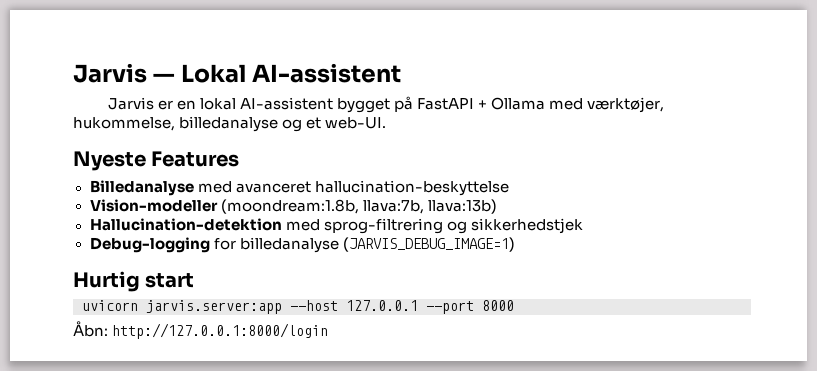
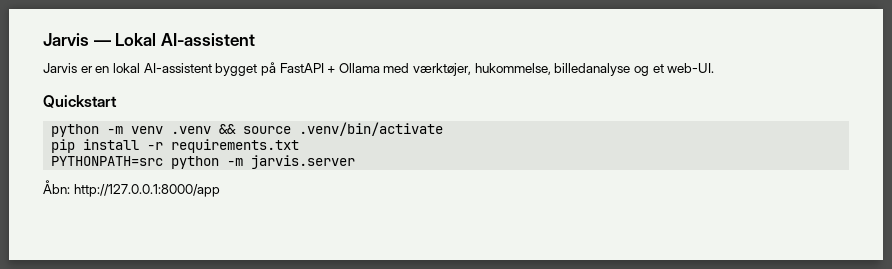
- Nyeste Features
- Billedanalyse med avanceret hallucination-beskyttelse
- Vision-modeller (moondream:1.8b, llava:7b, llava:13b)
- Hallucination-detektion med sprog-filtrering og sikkerhedstjek
- Debug-logging for billedanalyse (JARVIS_DEBUG_IMAGE=1)
- Hurtig start
- uvicorn jarvis.server:app --host 127.0.0.1 --port 8000
+ Quickstart
+ python -m venv .venv && source .venv/bin/activate
+ pip install -r requirements.txt
+ PYTHONPATH=src python -m jarvis.server
- Åbn: http://127.0.0.1:8000/login
+ Åbn: http://127.0.0.1:8000/app

